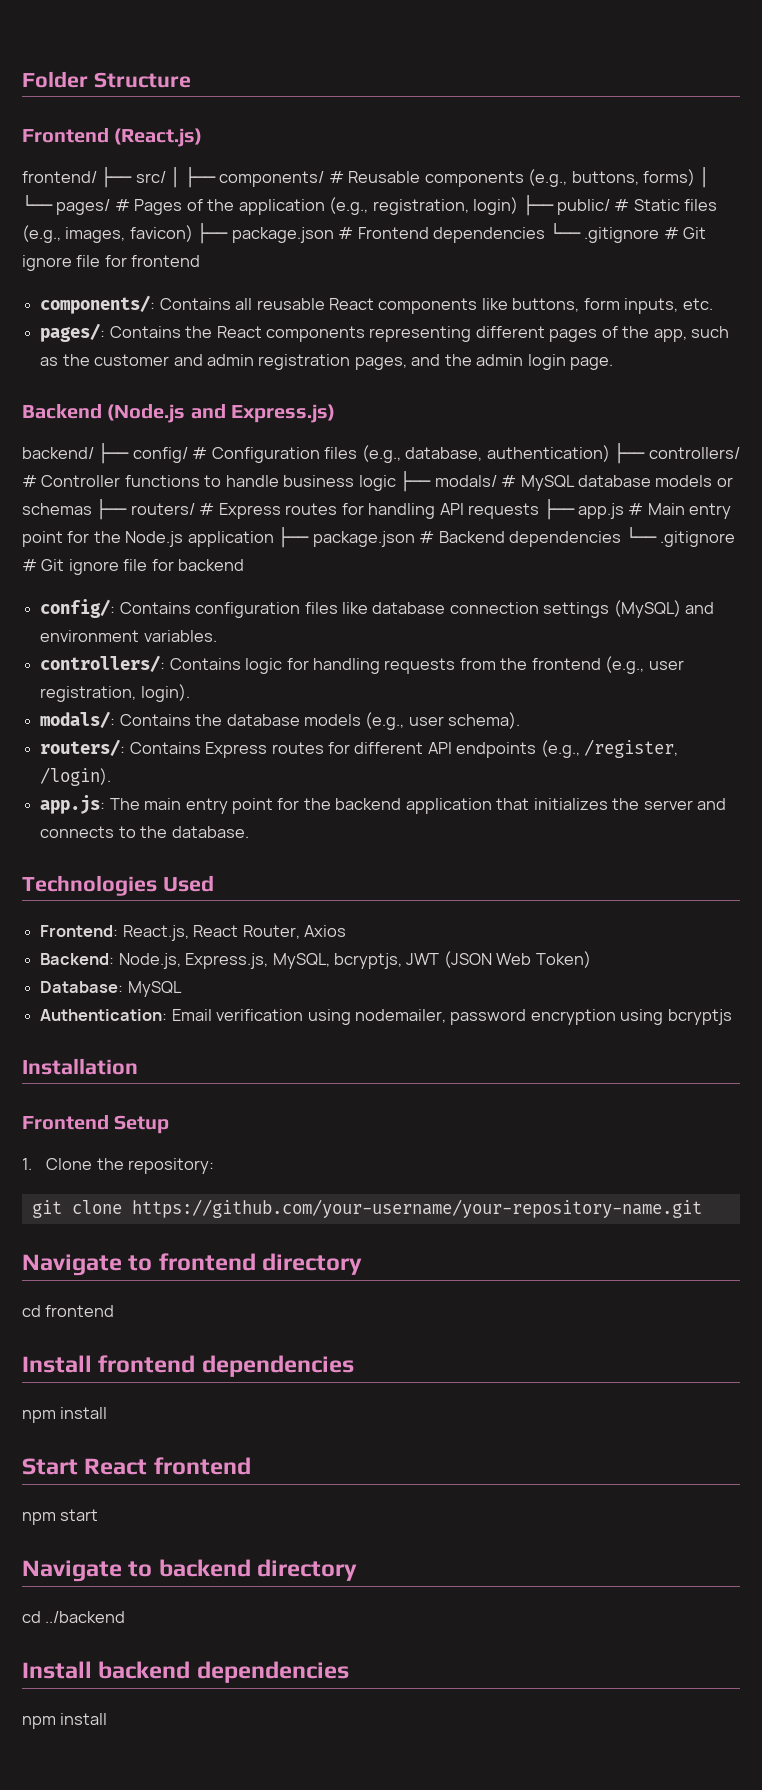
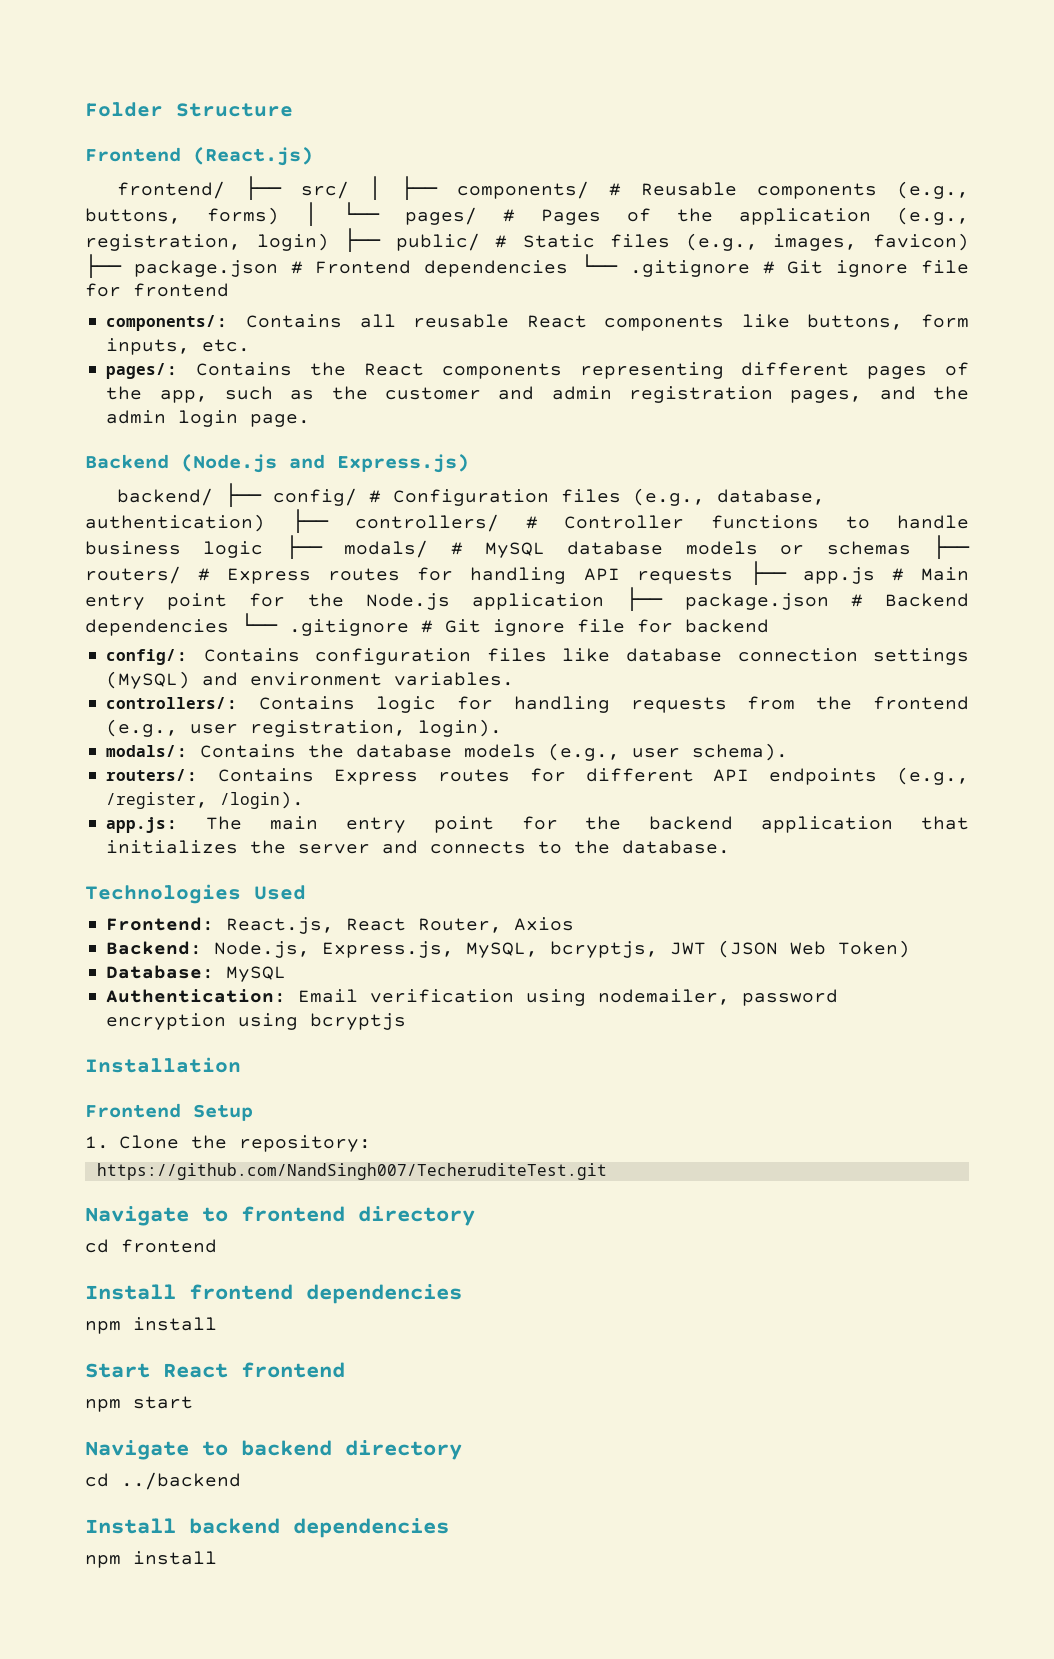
- git clone https://github.com/your-username/your-repository-name.git
+ https://github.com/NandSingh007/TecheruditeTest.git

